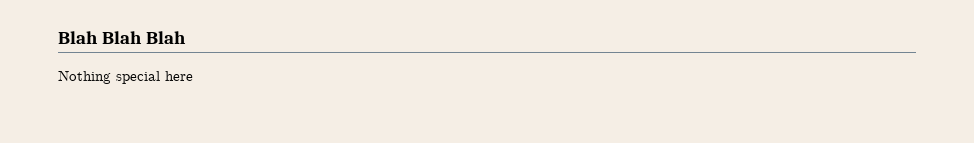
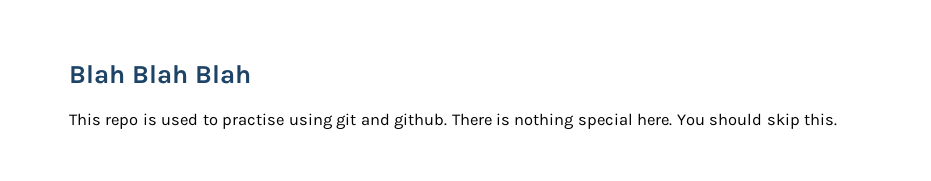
- Nothing special here
+ This repo is used to practise using git and github. There is nothing special here. You should skip this.

